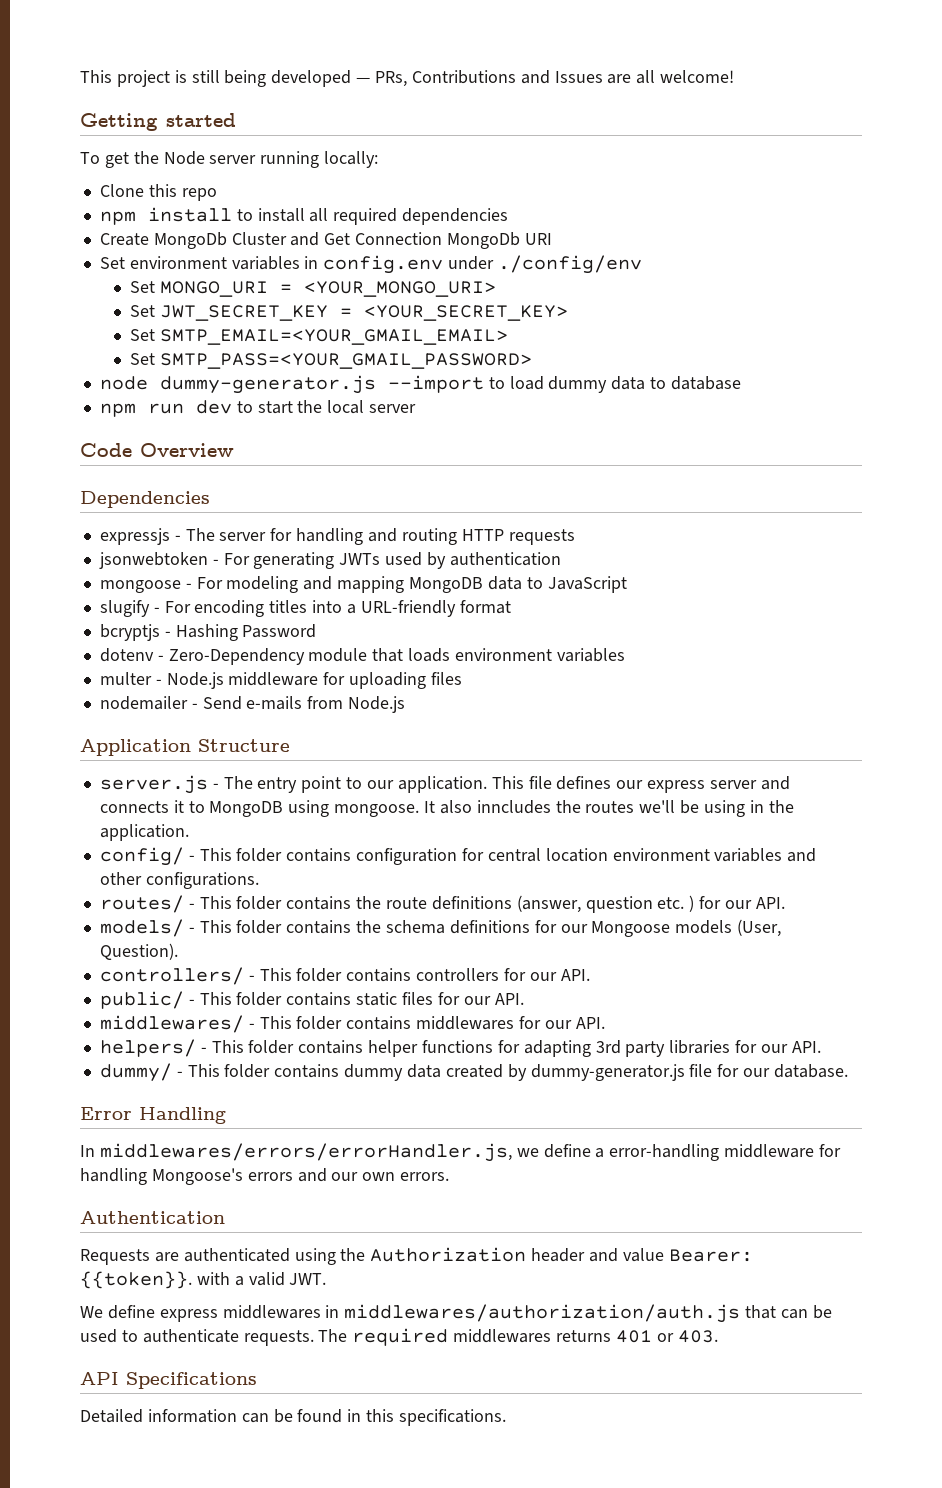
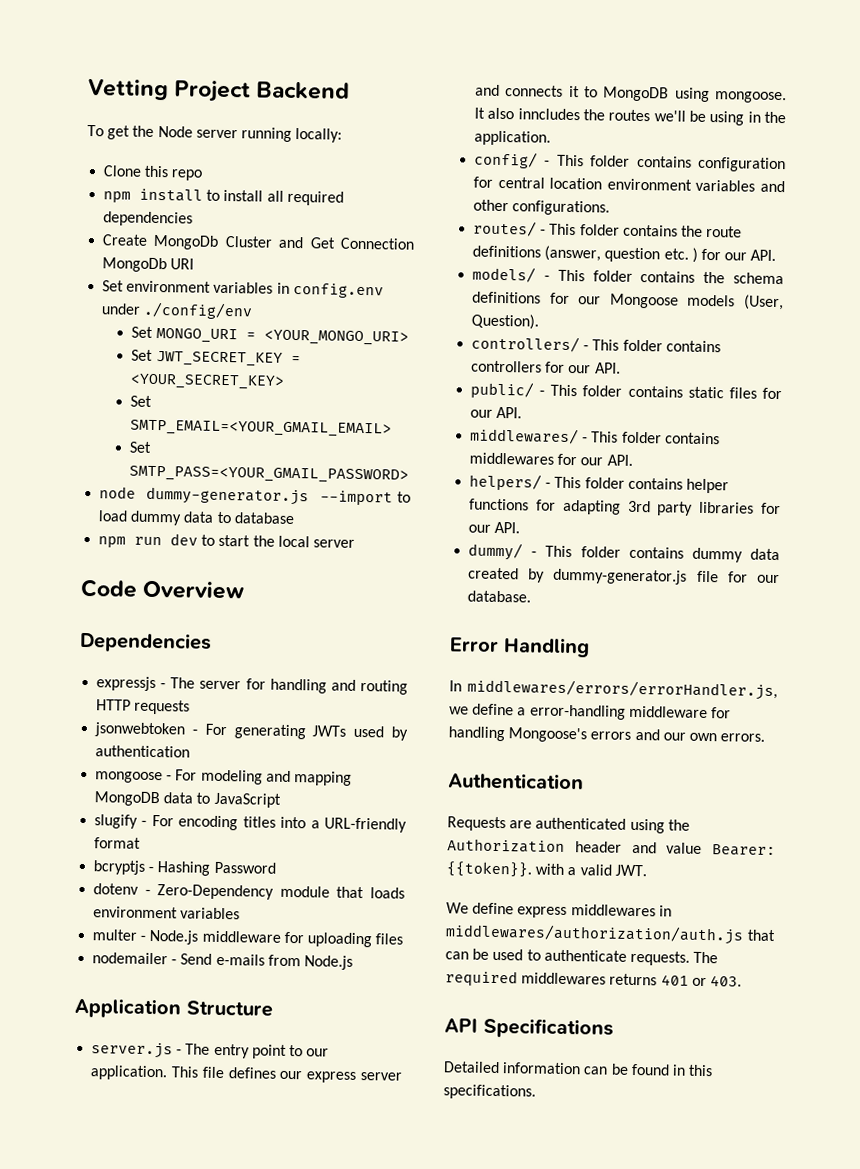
- This project is still being developed — PRs, Contributions and Issues are all welcome!
- Getting started
+ Vetting Project Backend

